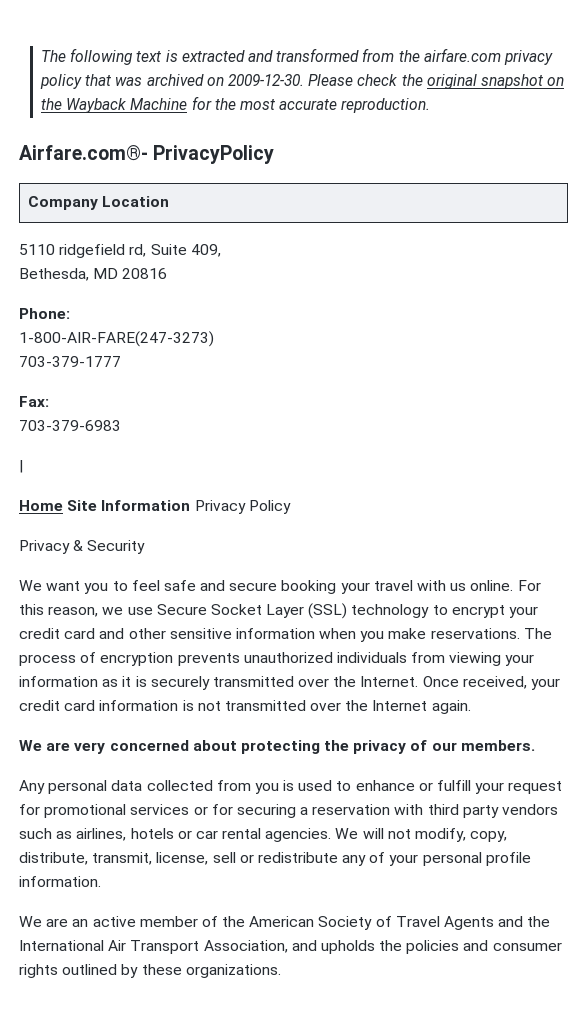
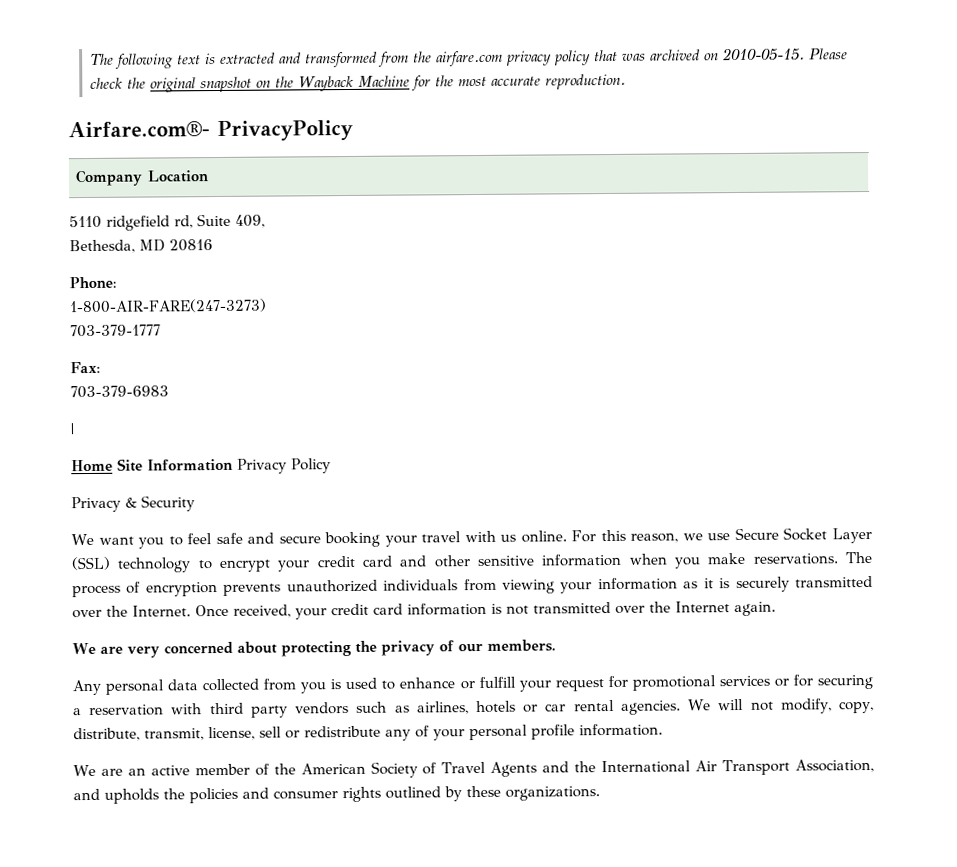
- The following text is extracted and transformed from the airfare.com privacy policy that was archived on 2009-12-30.
+ The following text is extracted and transformed from the airfare.com privacy policy that was archived on 2010-05-15.

